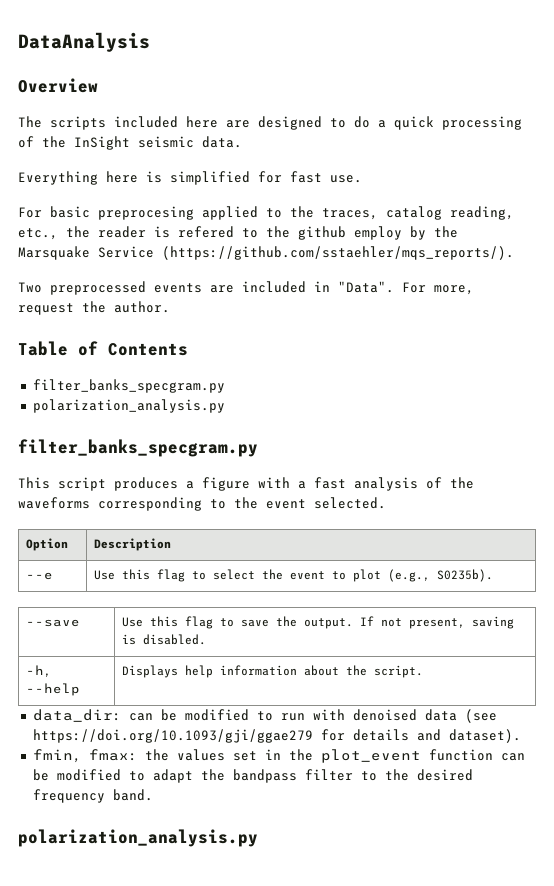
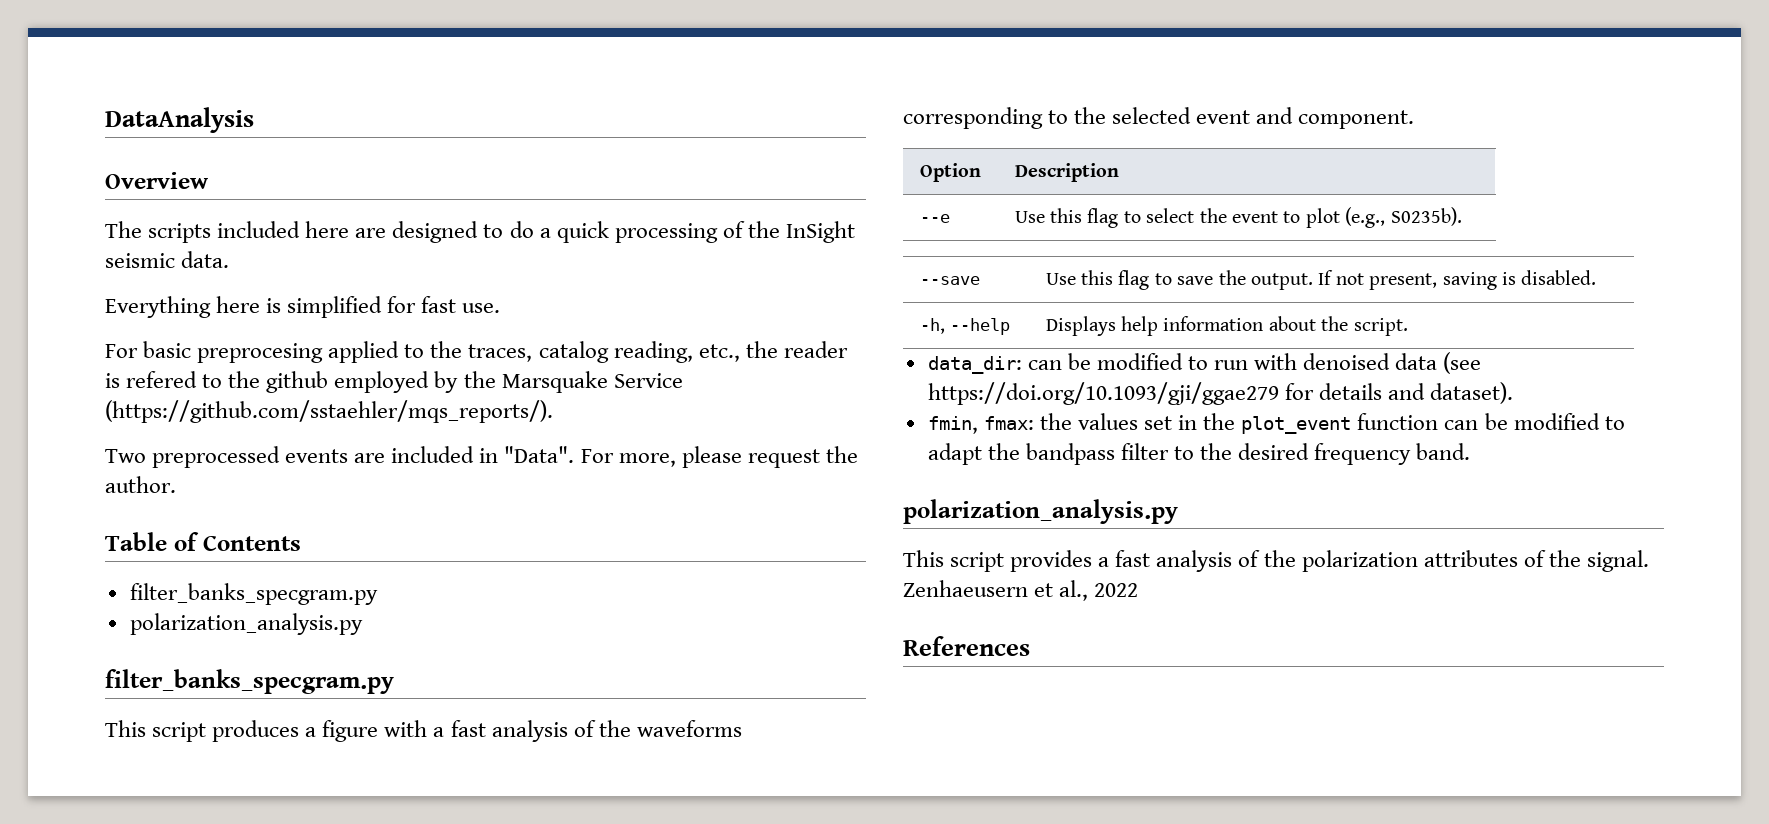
- For basic preprocesing applied to the traces, catalog reading, etc., the reader is refered to the github employ by the Marsquake Service (https://github.com/sstaehler/mqs_reports/).
+ For basic preprocesing applied to the traces, catalog reading, etc., the reader is refered to the github employed by the Marsquake Service (https://github.com/sstaehler/mqs_reports/).
- For more, request the author.
+ For more, please request the author.
- This script produces a figure with a fast analysis of the waveforms corresponding to the event selected.
+ This script produces a figure with a fast analysis of the waveforms corresponding to the selected event and component.
+ This script provides a fast analysis of the polarization attributes of the signal. Zenhaeusern et al., 2022
+ References

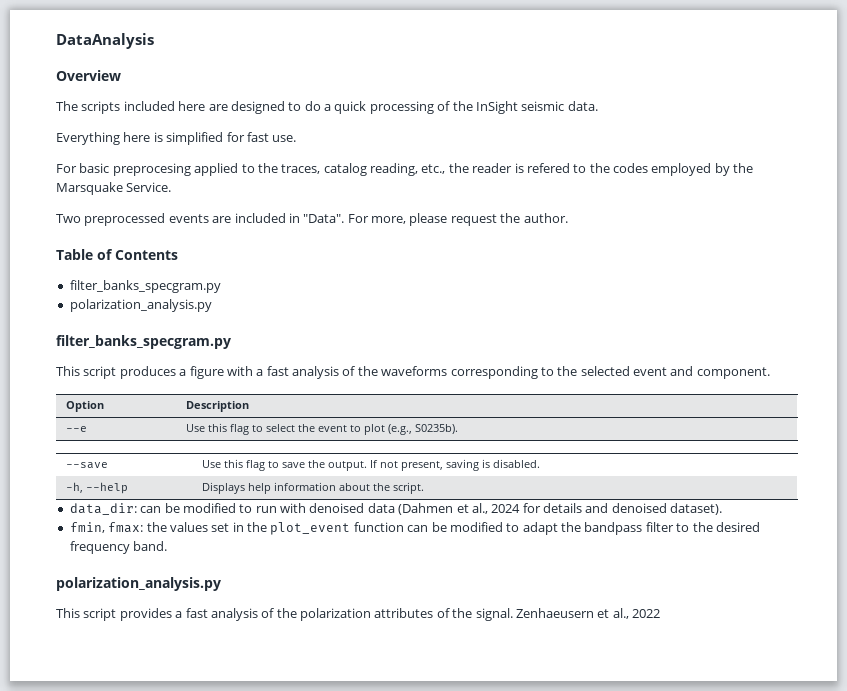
- For basic preprocesing applied to the traces, catalog reading, etc., the reader is refered to the github employed by the Marsquake Service (https://github.com/sstaehler/mqs_reports/).
+ For basic preprocesing applied to the traces, catalog reading, etc., the reader is refered to the codes employed by the Marsquake Service.
- data_dir: can be modified to run with denoised data (see https://doi.org/10.1093/gji/ggae279 for details and dataset).
+ data_dir: can be modified to run with denoised data (Dahmen et al., 2024 for details and denoised dataset).
- References

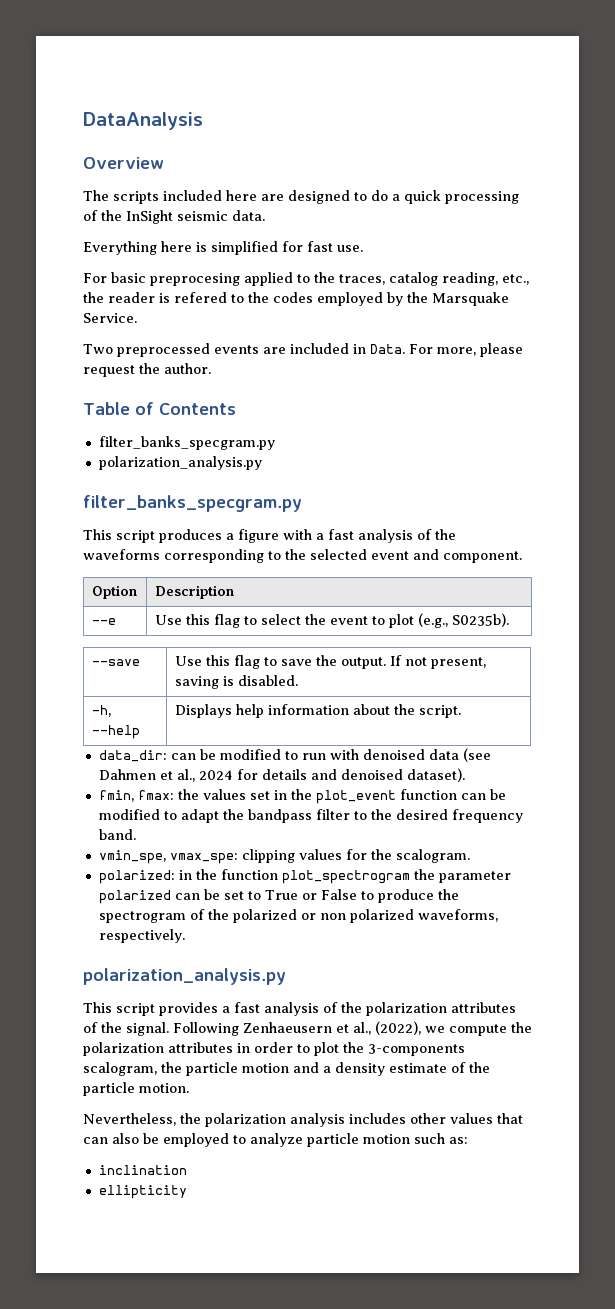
- Two preprocessed events are included in "Data".
+ Two preprocessed events are included in Data.
- data_dir: can be modified to run with denoised data (Dahmen et al., 2024 for details and denoised dataset).
+ data_dir: can be modified to run with denoised data (see Dahmen et al., 2024 for details and denoised dataset).
+ vmin_spe, vmax_spe: clipping values for the scalogram.
+ polarized: in the function plot_spectrogram the parameter polarized can be set to True or False to produce the spectrogram of the polarized or non polarized waveforms, respectively.
- Zenhaeusern et al., 2022
+ Following Zenhaeusern et al., (2022), we compute the polarization attributes in order to plot the 3-components scalogram, the particle motion and a density estimate of the particle motion.
+ Nevertheless, the polarization analysis includes other values that can also be employed to analyze particle motion such as:
+ inclination
+ ellipticity

